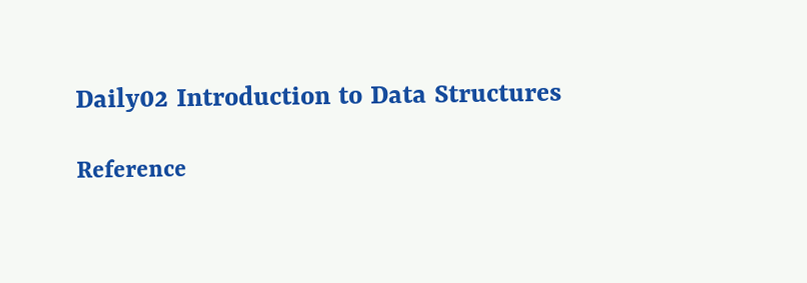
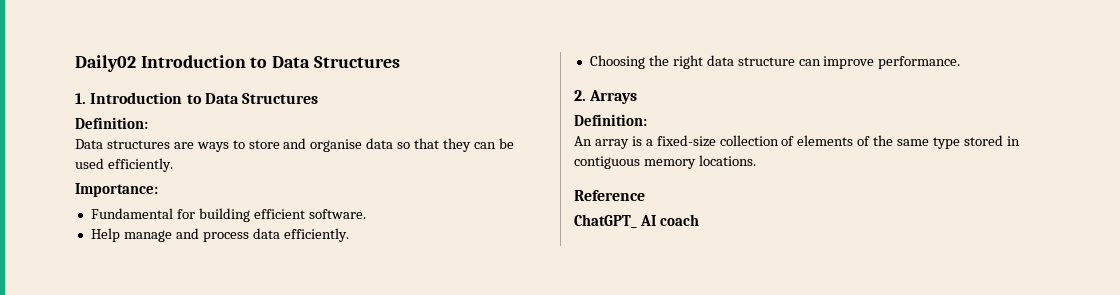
+ 1. Introduction to Data Structures
+ Definition:
+ Data structures are ways to store and organise data so that they can be used efficiently.
+ Importance:
+ Fundamental for building efficient software.
+ Help manage and process data efficiently.
+ Choosing the right data structure can improve performance.
+ 2. Arrays
+ Definition:
+ An array is a fixed-size collection of elements of the same type stored in contiguous memory locations.
  Reference
+ ChatGPT_ AI coach

